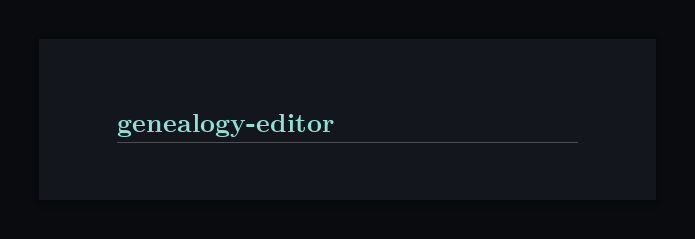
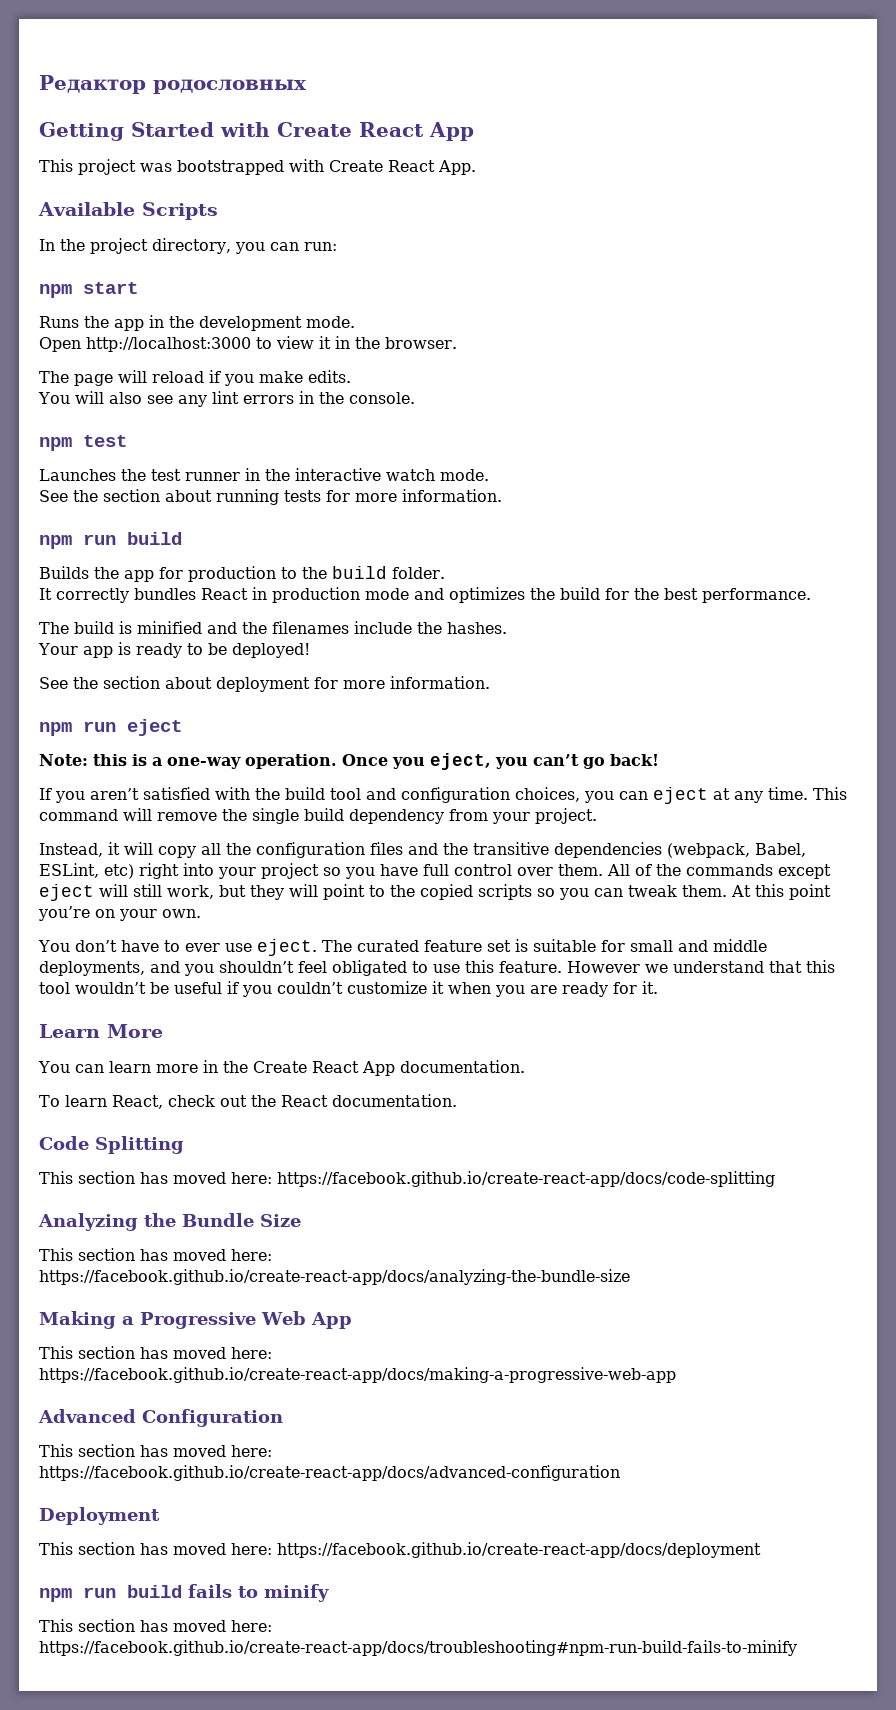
- genealogy-editor
+ Редактор родословных
+ Getting Started with Create React App
+ This project was bootstrapped with Create React App.
+ Available Scripts
+ In the project directory, you can run:
+ npm start
+ Runs the app in the development mode.
+ Open http://localhost:3000 to view it in the browser.
+ The page will reload if you make edits.
+ You will also see any lint errors in the console.
+ npm test
+ Launches the test runner in the interactive watch mode.
+ See the section about running tests for more information.
+ npm run build
+ Builds the app for production to the build folder.
+ It correctly bundles React in production mode and optimizes the build for the best performance.
+ The build is minified and the filenames include the hashes.
+ Your app is ready to be deployed!
+ See the section about deployment for more information.
+ npm run eject
+ Note: this is a one-way operation. Once you eject, you can’t go back!
+ If you aren’t satisfied with the build tool and configuration choices, you can eject at any time. This command will remove the single build dependency from your project.
+ Instead, it will copy all the configuration files and the transitive dependencies (webpack, Babel, ESLint, etc) right into your project so you have full control over them. All of the commands except eject will still work, but they will point to the copied scripts so you can tweak them. At this point you’re on your own.
+ You don’t have to ever use eject. The curated feature set is suitable for small and middle deployments, and you shouldn’t feel obligated to use this feature. However we understand that this tool wouldn’t be useful if you couldn’t customize it when you are ready for it.
+ Learn More
+ You can learn more in the Create React App documentation.
+ To learn React, check out the React documentation.
+ Code Splitting
+ This section has moved here: https://facebook.github.io/create-react-app/docs/code-splitting
+ Analyzing the Bundle Size
+ This section has moved here: https://facebook.github.io/create-react-app/docs/analyzing-the-bundle-size
+ Making a Progressive Web App
+ This section has moved here: https://facebook.github.io/create-react-app/docs/making-a-progressive-web-app
+ Advanced Configuration
+ This section has moved here: https://facebook.github.io/create-react-app/docs/advanced-configuration
+ Deployment
+ This section has moved here: https://facebook.github.io/create-react-app/docs/deployment
+ npm run build fails to minify
+ This section has moved here: https://facebook.github.io/create-react-app/docs/troubleshooting#npm-run-build-fails-to-minify

